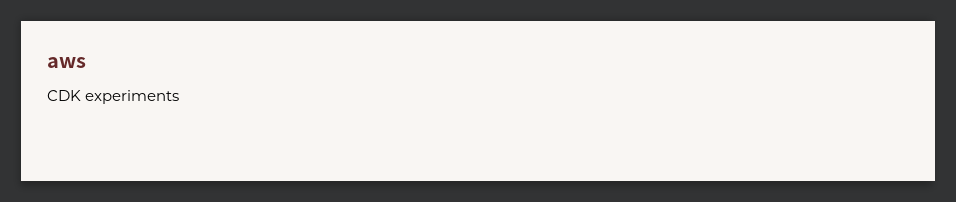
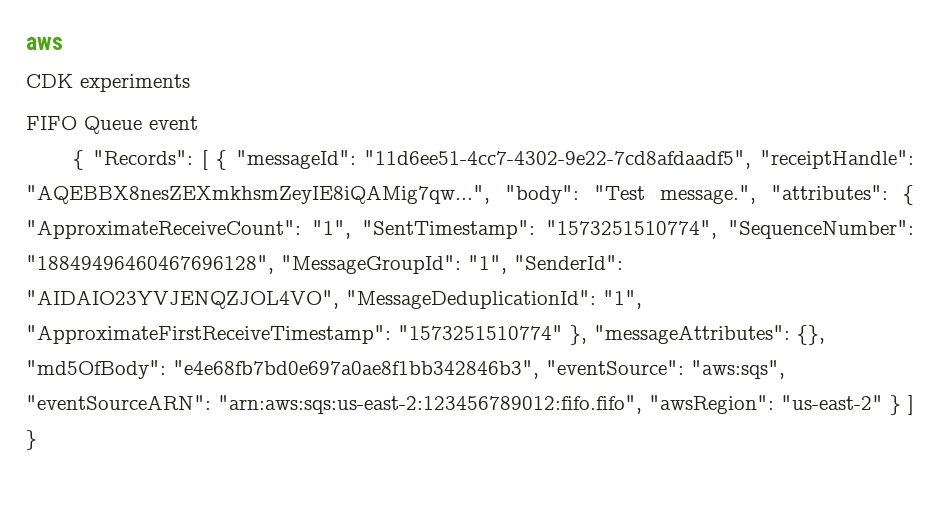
+ FIFO Queue event
+ { "Records": [ { "messageId": "11d6ee51-4cc7-4302-9e22-7cd8afdaadf5", "receiptHandle": "AQEBBX8nesZEXmkhsmZeyIE8iQAMig7qw...", "body": "Test message.", "attributes": { "ApproximateReceiveCount": "1", "SentTimestamp": "1573251510774", "SequenceNumber": "18849496460467696128", "MessageGroupId": "1", "SenderId": "AIDAIO23YVJENQZJOL4VO", "MessageDeduplicationId": "1", "ApproximateFirstReceiveTimestamp": "1573251510774" }, "messageAttributes": {}, "md5OfBody": "e4e68fb7bd0e697a0ae8f1bb342846b3", "eventSource": "aws:sqs", "eventSourceARN": "arn:aws:sqs:us-east-2:123456789012:fifo.fifo", "awsRegion": "us-east-2" } ] }

